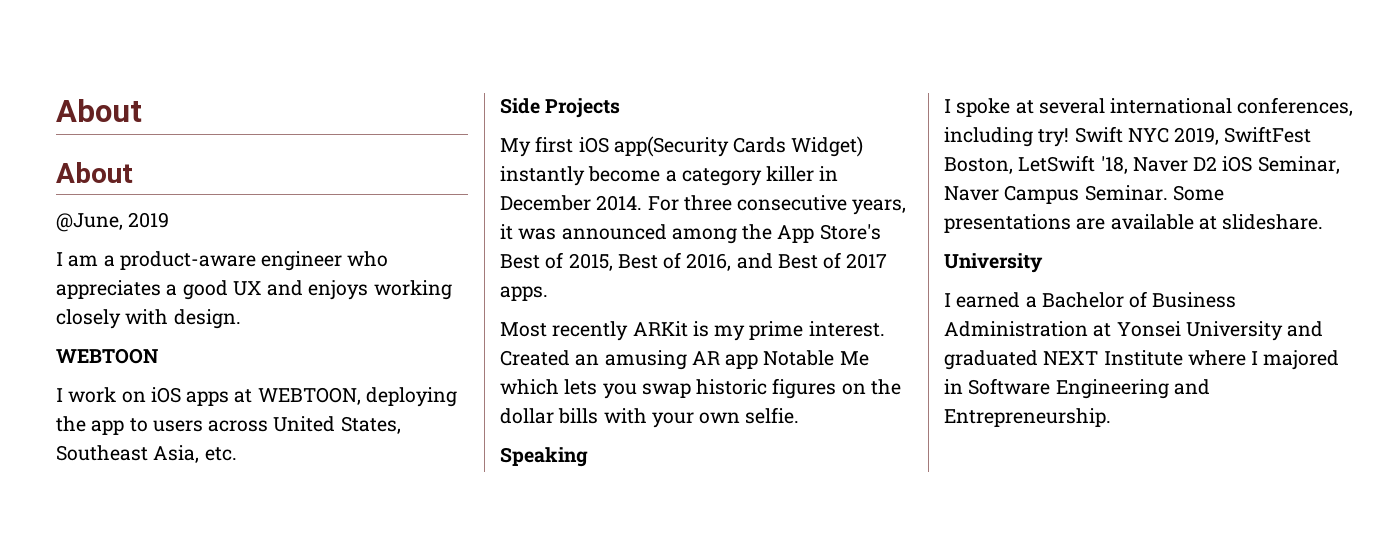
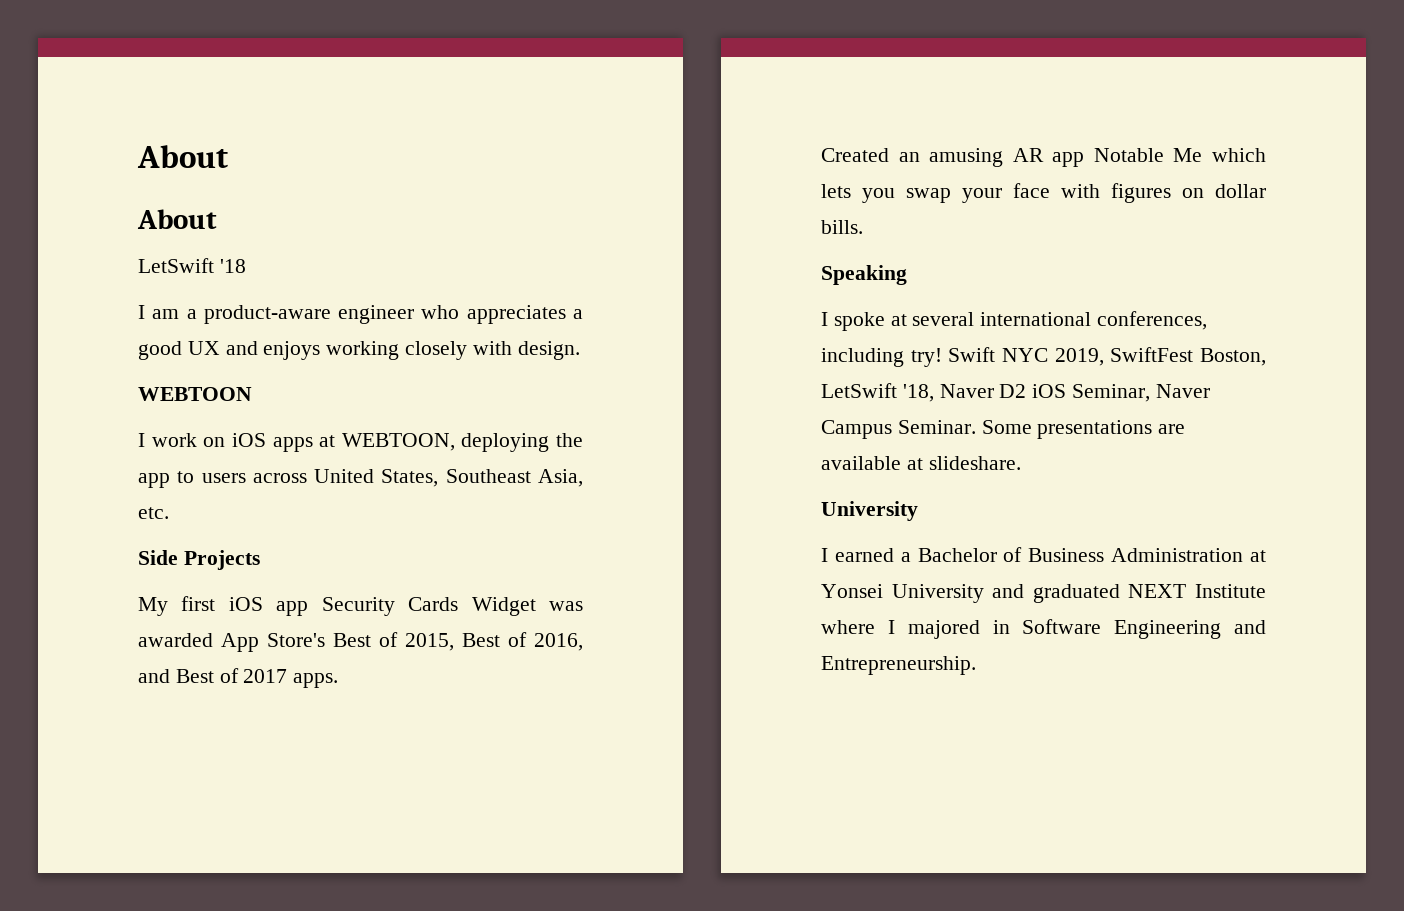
- @June, 2019
+ LetSwift '18
- My first iOS app(Security Cards Widget) instantly become a category killer in December 2014. For three consecutive years, it was announced among the App Store's Best of 2015, Best of 2016, and Best of 2017 apps.
+ My first iOS app Security Cards Widget was awarded App Store's Best of 2015, Best of 2016, and Best of 2017 apps.
- Most recently ARKit is my prime interest. Created an amusing AR app Notable Me which lets you swap historic figures on the dollar bills with your own selfie.
+ Created an amusing AR app Notable Me which lets you swap your face with figures on dollar bills.

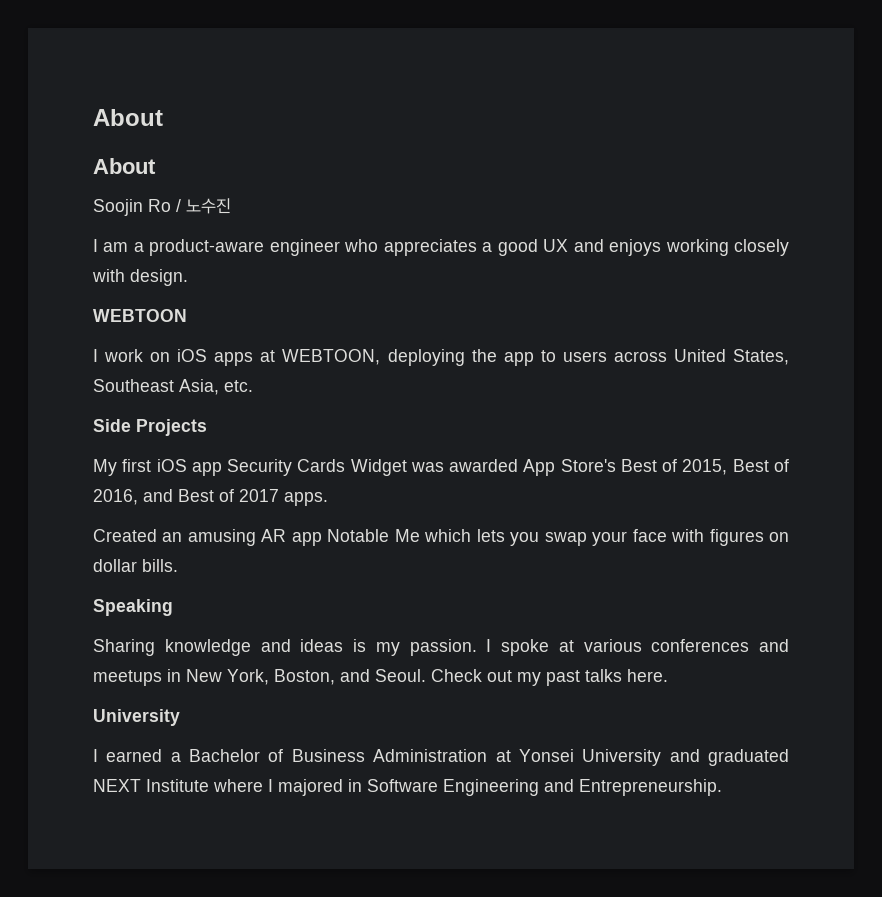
- LetSwift '18
+ Soojin Ro / 노수진
- I spoke at several international conferences, including try! Swift NYC 2019, SwiftFest Boston, LetSwift '18, Naver D2 iOS Seminar, Naver Campus Seminar. Some presentations are available at slideshare.
+ Sharing knowledge and ideas is my passion. I spoke at various conferences and meetups in New York, Boston, and Seoul. Check out my past talks here.

